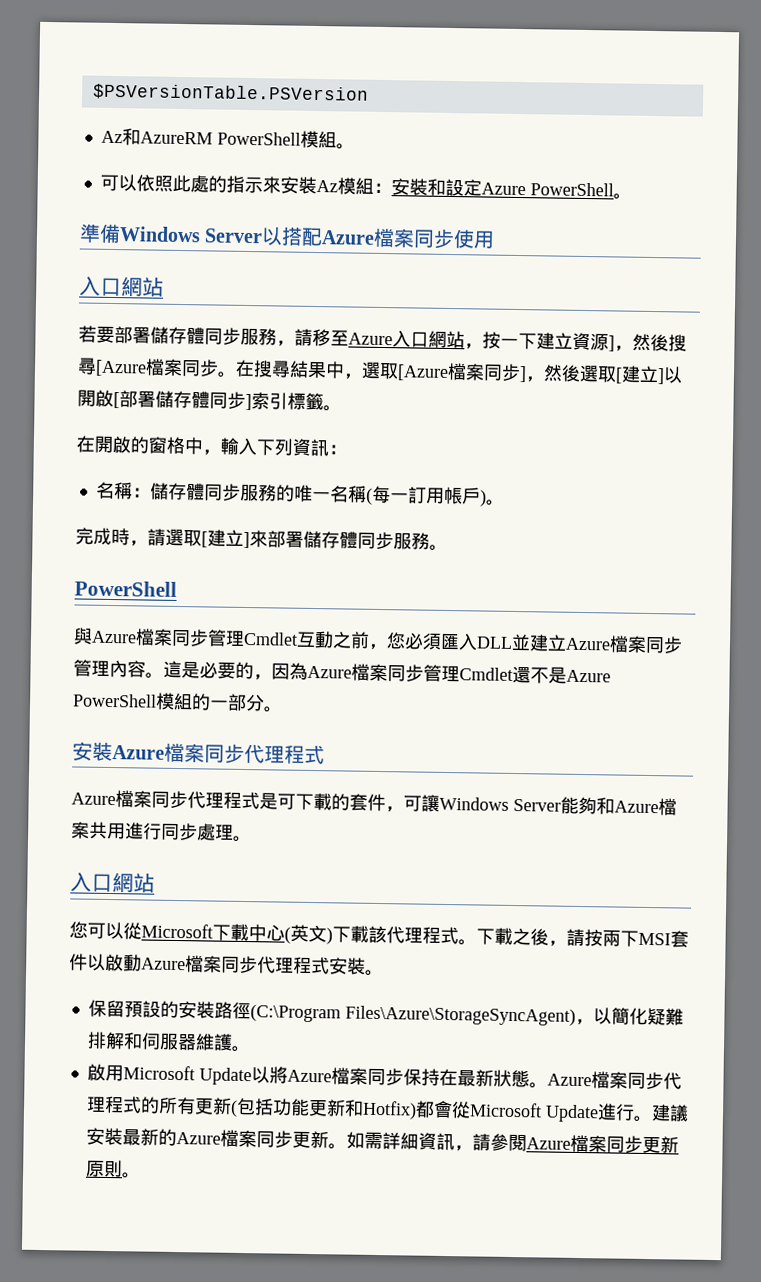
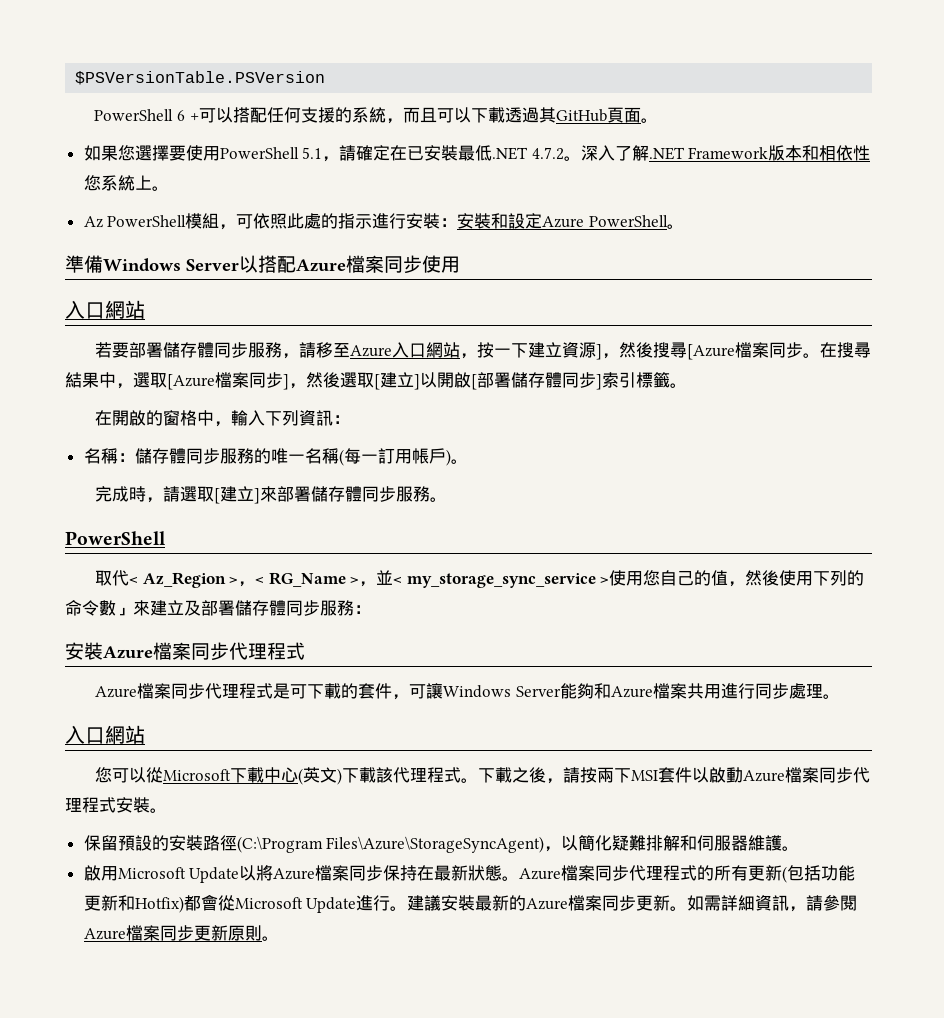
- Az和AzureRM PowerShell模組。
- 可以依照此處的指示來安裝Az模組：安裝和設定Azure PowerShell。
+ PowerShell 6 +可以搭配任何支援的系統，而且可以下載透過其GitHub頁面。
+ 如果您選擇要使用PowerShell 5.1，請確定在已安裝最低.NET 4.7.2。深入了解.NET Framework版本和相依性您系統上。
+ Az PowerShell模組，可依照此處的指示進行安裝：安裝和設定Azure PowerShell。
- 與Azure檔案同步管理Cmdlet互動之前，您必須匯入DLL並建立Azure檔案同步管理內容。這是必要的，因為Azure檔案同步管理Cmdlet還不是Azure PowerShell模組的一部分。
+ 取代< Az_Region >，< RG_Name >，並< my_storage_sync_service >使用您自己的值，然後使用下列的命令數」來建立及部署儲存體同步服務：

